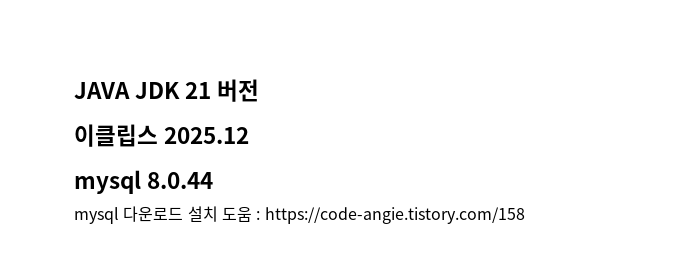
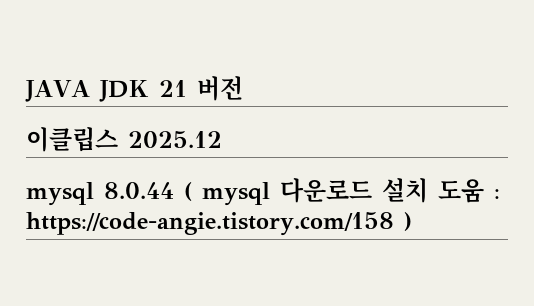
- mysql 8.0.44
- mysql 다운로드 설치 도움 : https://code-angie.tistory.com/158
+ mysql 8.0.44 ( mysql 다운로드 설치 도움 : https://code-angie.tistory.com/158 )

